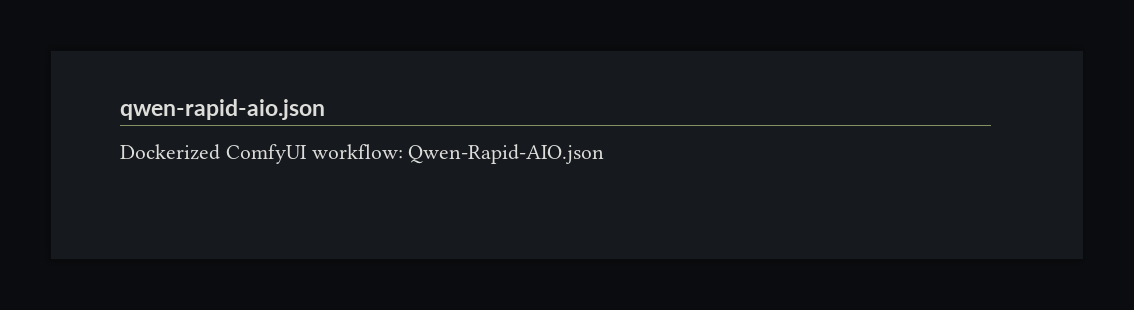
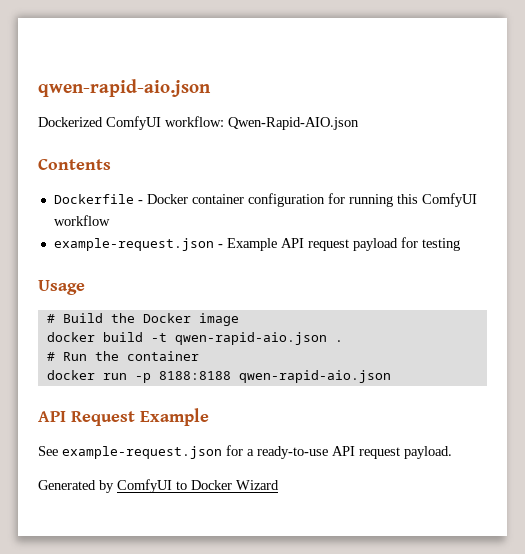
+ Contents
+ Dockerfile - Docker container configuration for running this ComfyUI workflow
+ example-request.json - Example API request payload for testing
+ Usage
+ # Build the Docker image
+ docker build -t qwen-rapid-aio.json .
+ # Run the container
+ docker run -p 8188:8188 qwen-rapid-aio.json
+ API Request Example
+ See example-request.json for a ready-to-use API request payload.
+ Generated by ComfyUI to Docker Wizard

